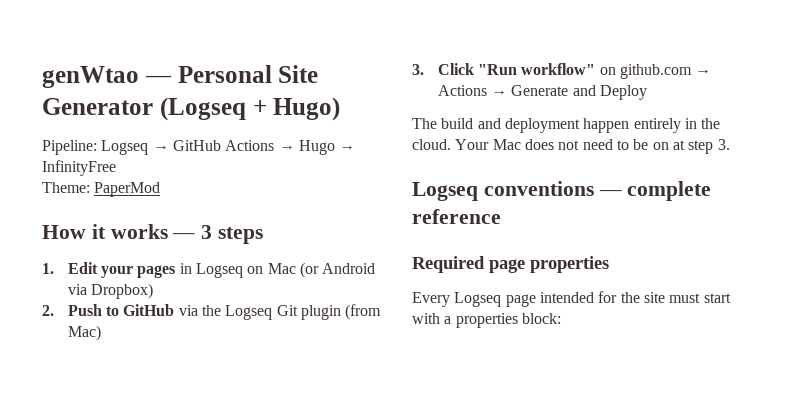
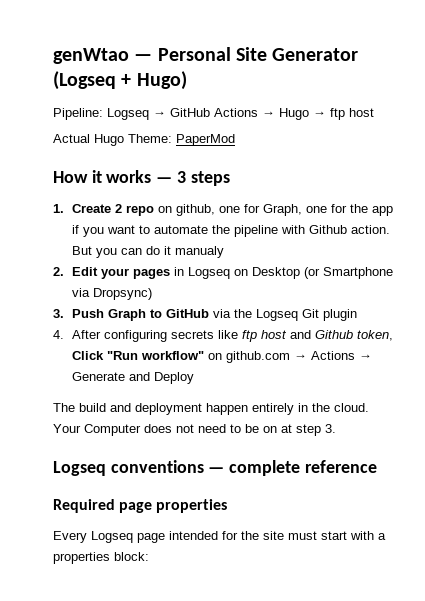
- Pipeline: Logseq → GitHub Actions → Hugo → InfinityFree
- Theme: PaperMod
+ Pipeline: Logseq → GitHub Actions → Hugo → ftp host
+ Actual Hugo Theme: PaperMod
- 1. Edit your pages in Logseq on Mac (or Android via Dropbox)
- 2. Push to GitHub via the Logseq Git plugin (from Mac)
- 3. Click "Run workflow" on github.com → Actions → Generate and Deploy
+ 1. Create 2 repo on github, one for Graph, one for the app if you want to automate the pipeline with Github action. But you can do it manualy
+ 2. Edit your pages in Logseq on Desktop (or Smartphone via Dropsync)
+ 3. Push Graph to GitHub via the Logseq Git plugin
+ 4. After configuring secrets like ftp host and Github token, Click "Run workflow" on github.com → Actions → Generate and Deploy
- Your Mac does not need to be on at step 3.
+ Your Computer does not need to be on at step 3.

